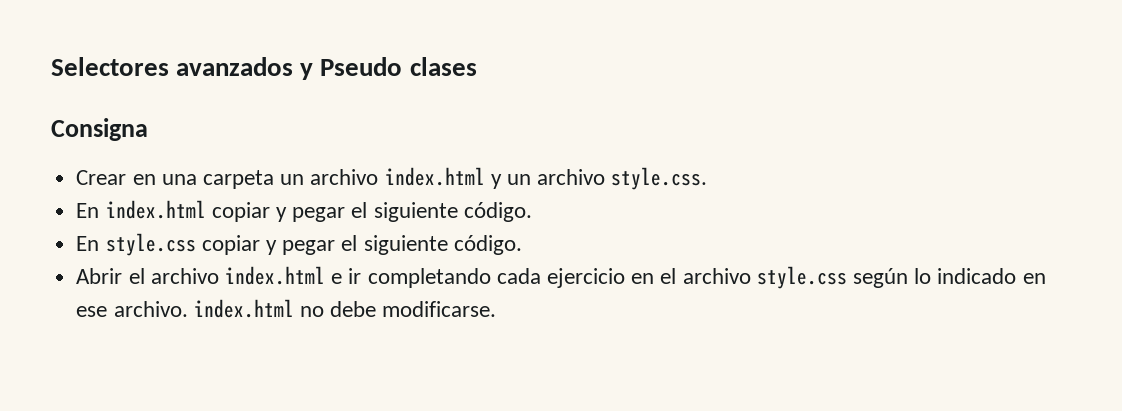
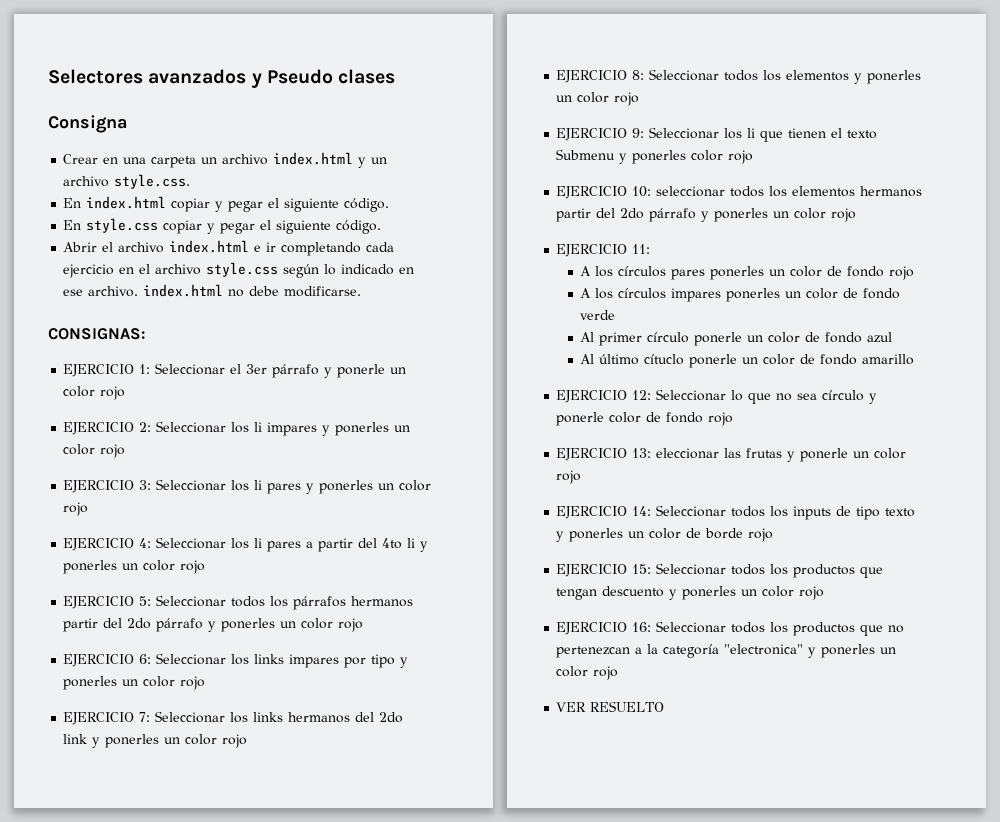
+ CONSIGNAS:
+ EJERCICIO 1: Seleccionar el 3er párrafo y ponerle un color rojo
+ EJERCICIO 2: Seleccionar los li impares y ponerles un color rojo
+ EJERCICIO 3: Seleccionar los li pares y ponerles un color rojo
+ EJERCICIO 4: Seleccionar los li pares a partir del 4to li y ponerles un color rojo
+ EJERCICIO 5: Seleccionar todos los párrafos hermanos partir del 2do párrafo y ponerles un color rojo
+ EJERCICIO 6: Seleccionar los links impares por tipo y ponerles un color rojo
+ EJERCICIO 7: Seleccionar los links hermanos del 2do link y ponerles un color rojo
+ EJERCICIO 8: Seleccionar todos los elementos y ponerles un color rojo
+ EJERCICIO 9: Seleccionar los li que tienen el texto Submenu y ponerles color rojo
+ EJERCICIO 10: seleccionar todos los elementos hermanos partir del 2do párrafo y ponerles un color rojo
+ EJERCICIO 11:
+ A los círculos pares ponerles un color de fondo rojo
+ A los círculos impares ponerles un color de fondo verde
+ Al primer círculo ponerle un color de fondo azul
+ Al último cítuclo ponerle un color de fondo amarillo
+ EJERCICIO 12: Seleccionar lo que no sea círculo y ponerle color de fondo rojo
+ EJERCICIO 13: eleccionar las frutas y ponerle un color rojo
+ EJERCICIO 14: Seleccionar todos los inputs de tipo texto y ponerles un color de borde rojo
+ EJERCICIO 15: Seleccionar todos los productos que tengan descuento y ponerles un color rojo
+ EJERCICIO 16: Seleccionar todos los productos que no pertenezcan a la categoría "electronica" y ponerles un color rojo
+ VER RESUELTO

